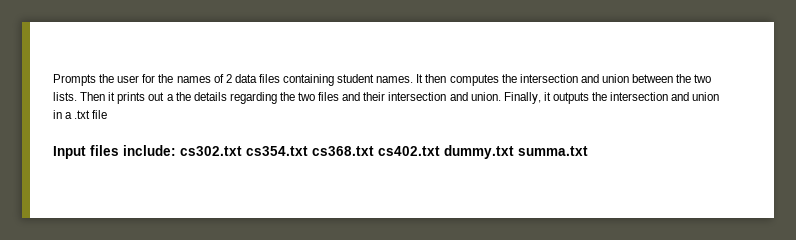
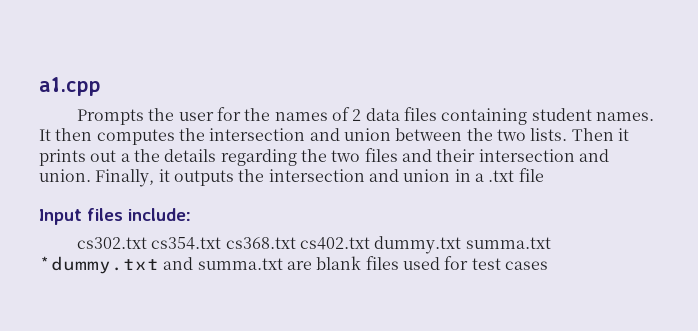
+ a1.cpp
- Input files include: cs302.txt cs354.txt cs368.txt cs402.txt dummy.txt summa.txt
+ Input files include:
+ cs302.txt cs354.txt cs368.txt cs402.txt dummy.txt summa.txt *dummy.txt and summa.txt are blank files used for test cases

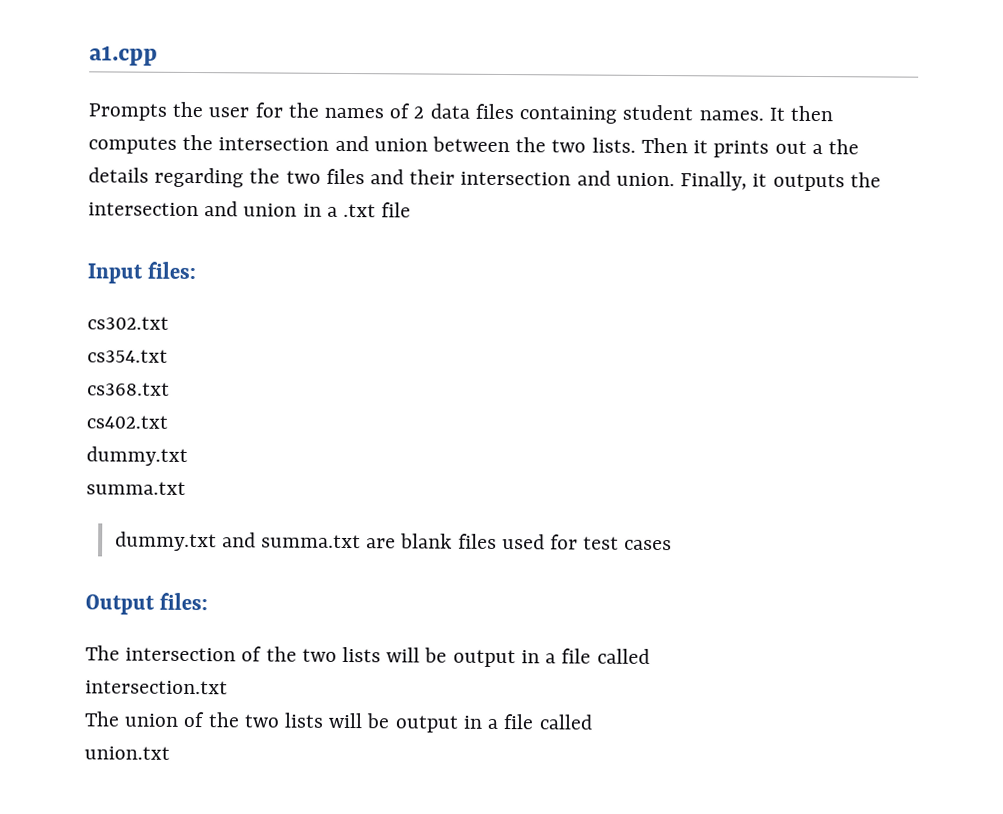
- Input files include:
+ Input files:
- cs302.txt cs354.txt cs368.txt cs402.txt dummy.txt summa.txt *dummy.txt and summa.txt are blank files used for test cases
+ cs302.txt
+ cs354.txt
+ cs368.txt
+ cs402.txt
+ dummy.txt
+ summa.txt
+ dummy.txt and summa.txt are blank files used for test cases
+ Output files:
+ The intersection of the two lists will be output in a file called
+ intersection.txt
+ The union of the two lists will be output in a file called
+ union.txt

